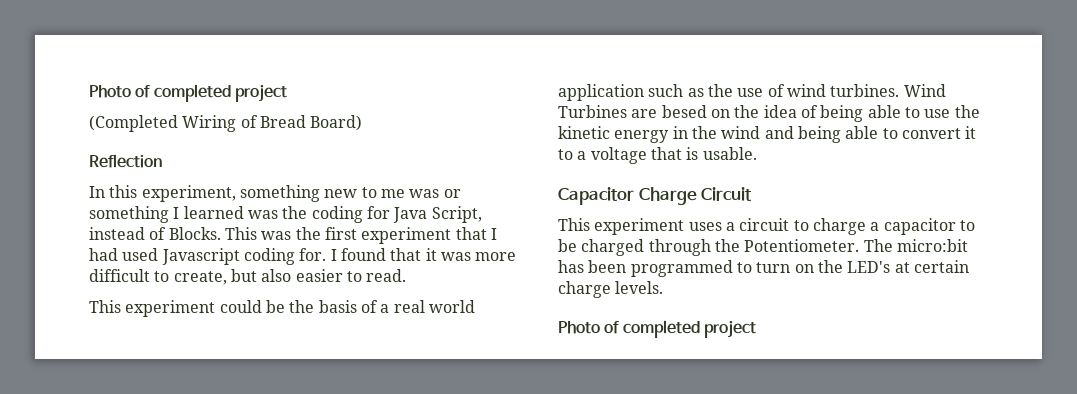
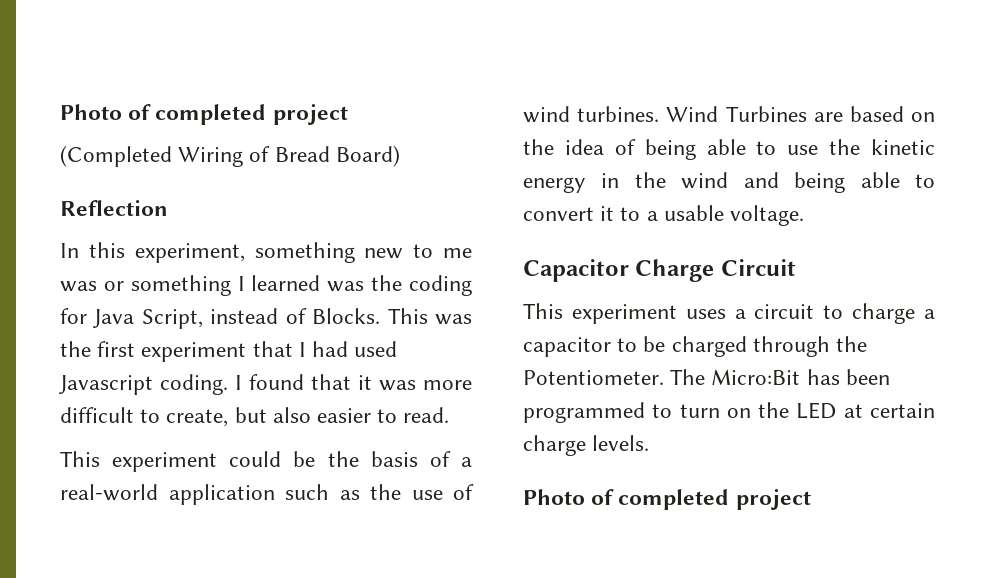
- This was the first experiment that I had used Javascript coding for.
+ This was the first experiment that I had used Javascript coding.
- This experiment could be the basis of a real world application such as the use of wind turbines.
+ This experiment could be the basis of a real-world application such as the use of wind turbines.
- Wind Turbines are besed on the idea of being able to use the kinetic energy in the wind and being able to convert it to a voltage that is usable.
+ Wind Turbines are based on the idea of being able to use the kinetic energy in the wind and being able to convert it to a usable voltage.
- The micro:bit has been programmed to turn on the LED's at certain charge levels.
+ The Micro:Bit has been programmed to turn on the LED at certain charge levels.

